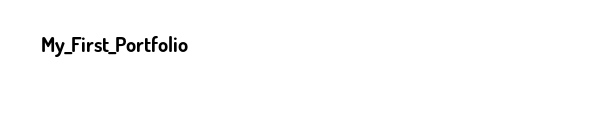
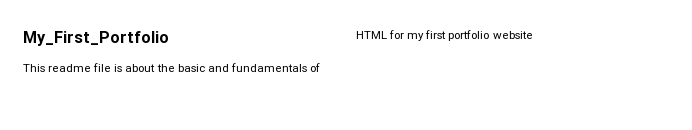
+ This readme file is about the basic and fundamentals of HTML for my first portfolio website

